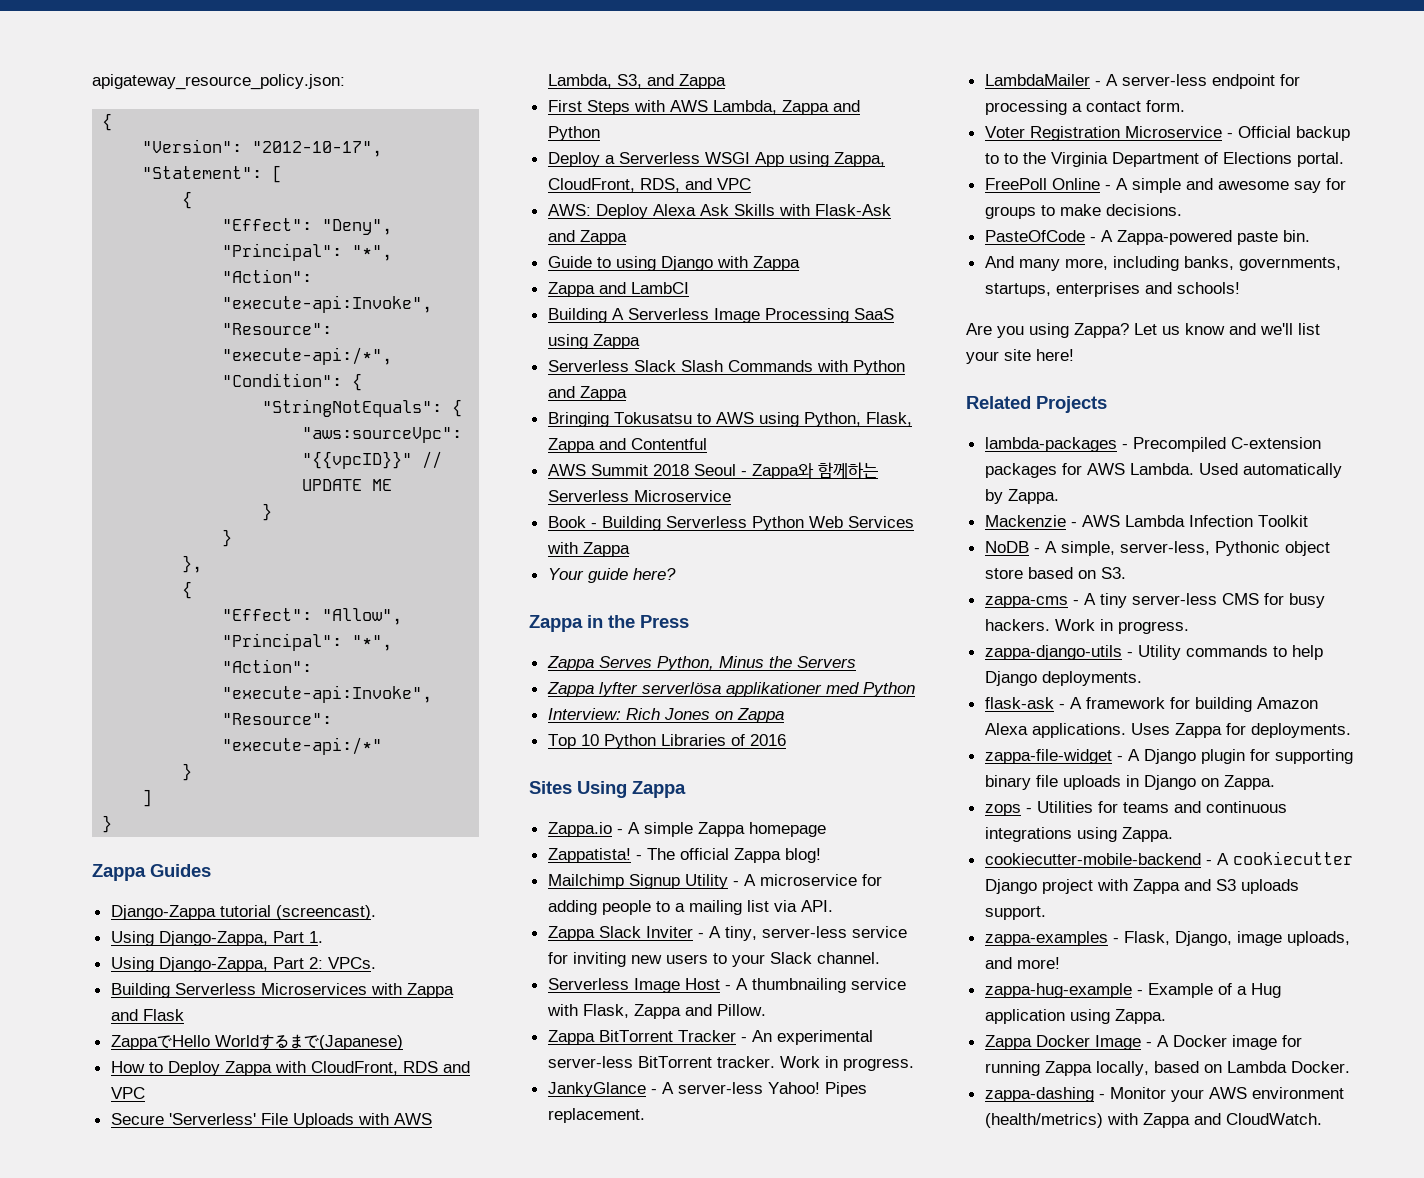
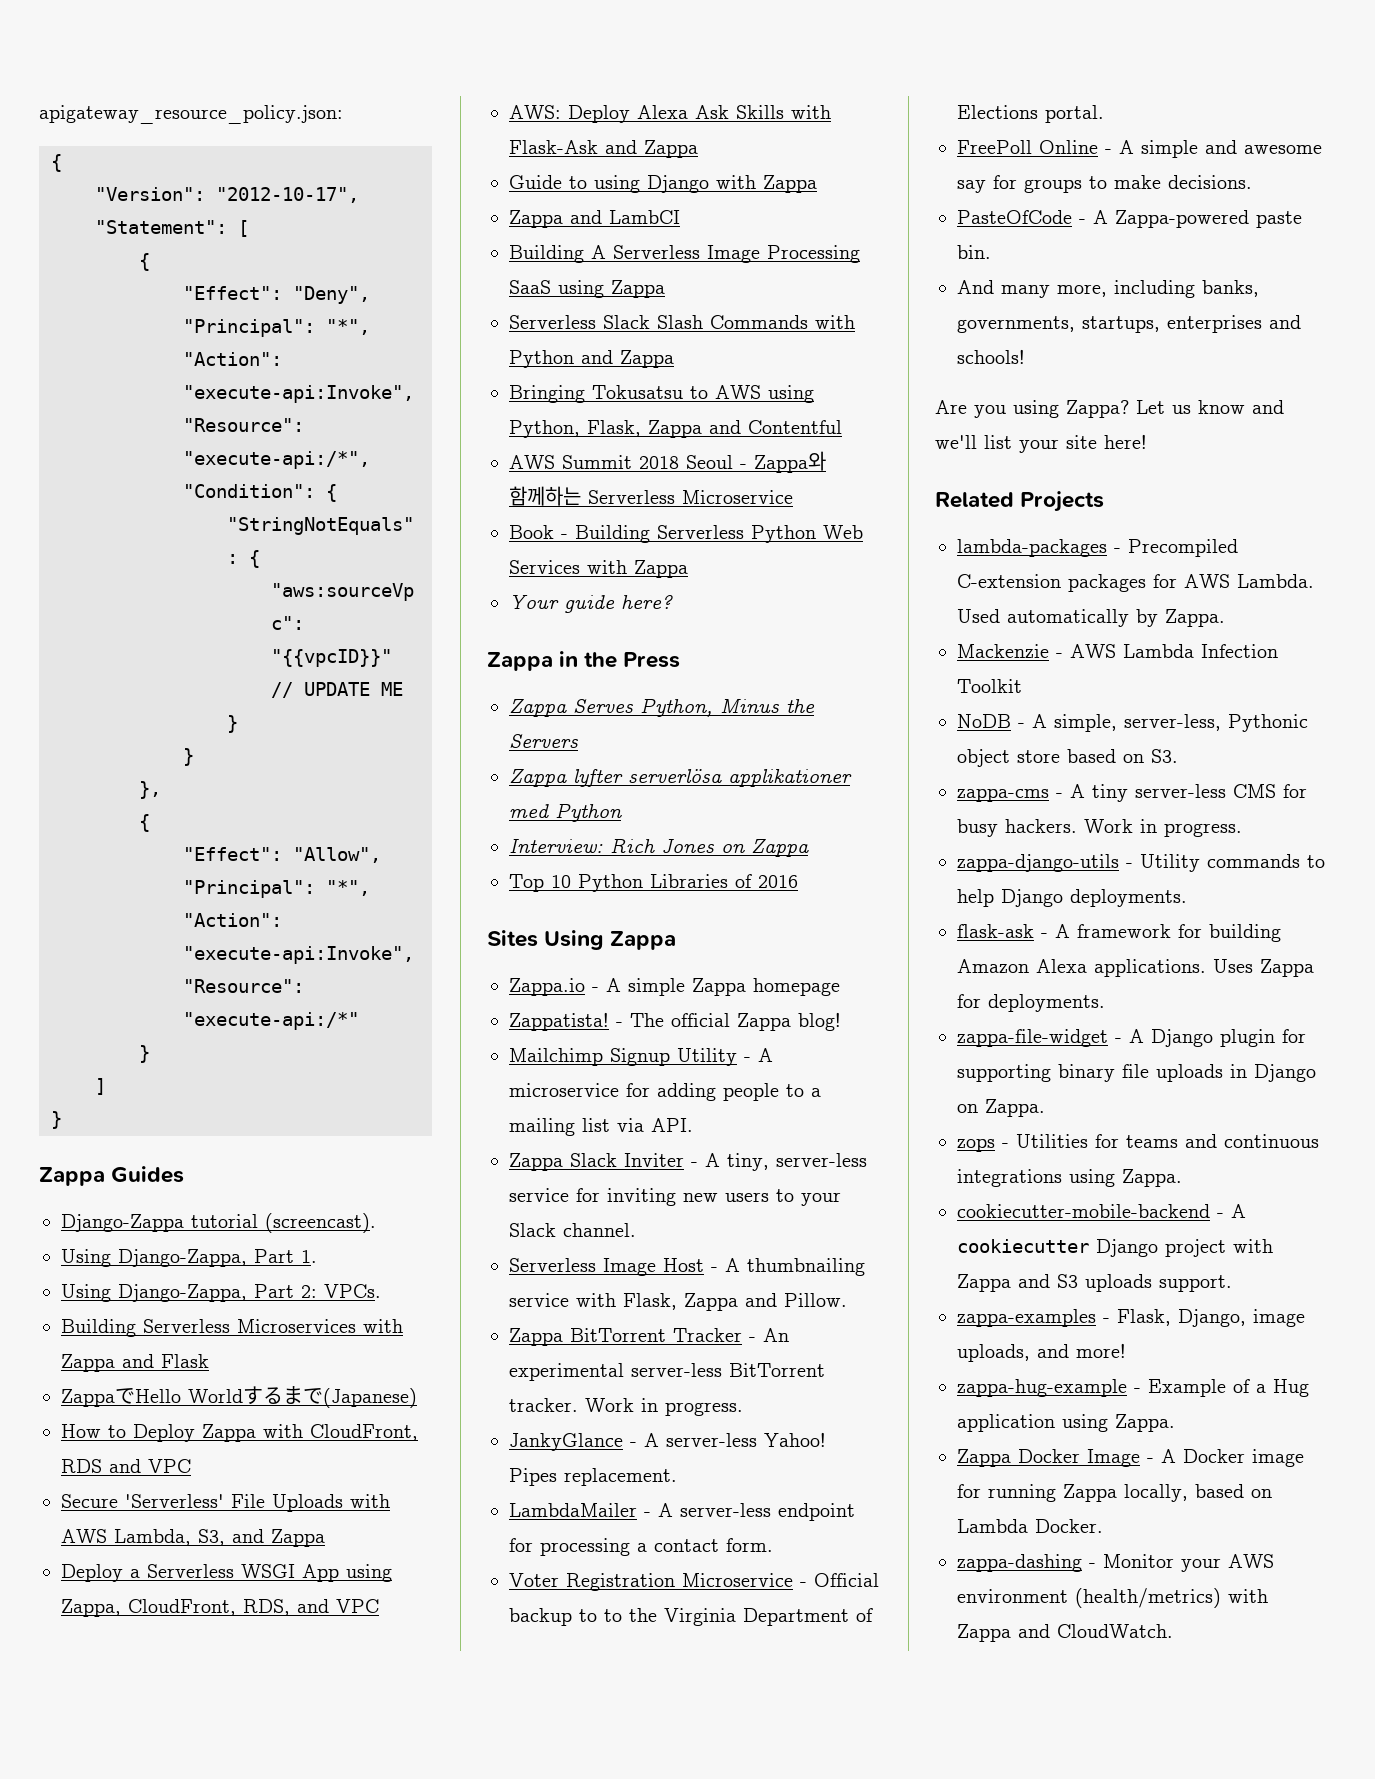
- First Steps with AWS Lambda, Zappa and Python

